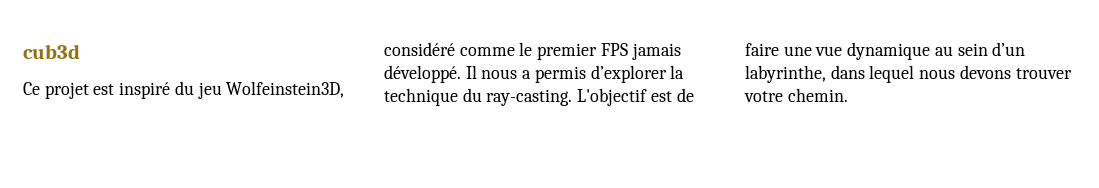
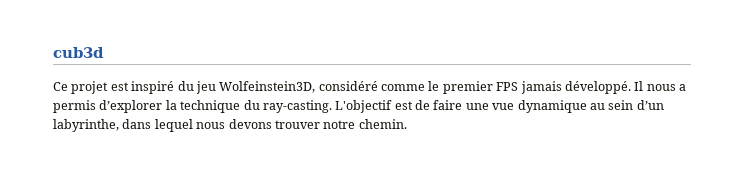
- L'objectif est de faire une vue dynamique au sein d’un labyrinthe, dans lequel nous devons trouver votre chemin.
+ L'objectif est de faire une vue dynamique au sein d’un labyrinthe, dans lequel nous devons trouver notre chemin.

